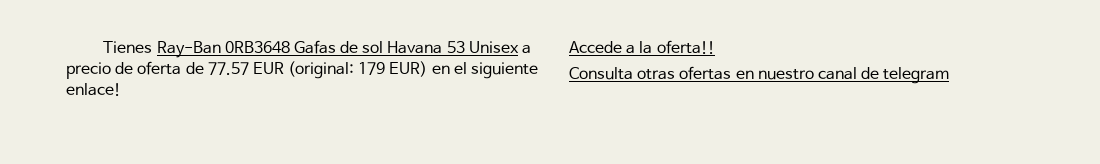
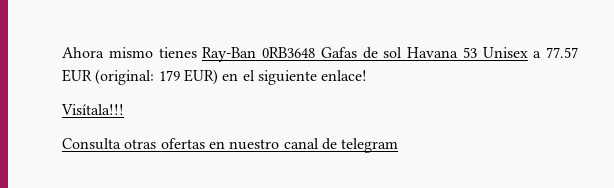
- Tienes Ray-Ban 0RB3648 Gafas de sol Havana 53 Unisex a precio de oferta de 77.57 EUR (original: 179 EUR) en el siguiente enlace!
+ Ahora mismo tienes Ray-Ban 0RB3648 Gafas de sol Havana 53 Unisex a 77.57 EUR (original: 179 EUR) en el siguiente enlace!
- Accede a la oferta!!
+ Visítala!!!

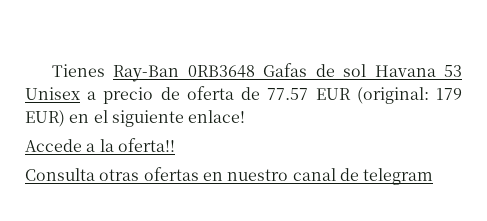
- Ahora mismo tienes Ray-Ban 0RB3648 Gafas de sol Havana 53 Unisex a 77.57 EUR (original: 179 EUR) en el siguiente enlace!
+ Tienes Ray-Ban 0RB3648 Gafas de sol Havana 53 Unisex a precio de oferta de 77.57 EUR (original: 179 EUR) en el siguiente enlace!
- Visítala!!!
+ Accede a la oferta!!

